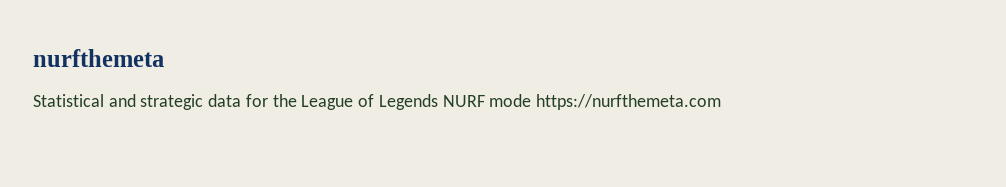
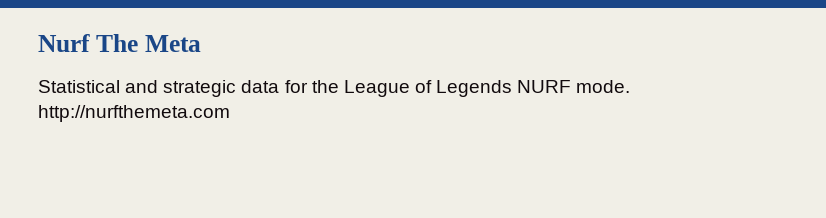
- nurfthemeta
+ Nurf The Meta
- Statistical and strategic data for the League of Legends NURF mode https://nurfthemeta.com
+ Statistical and strategic data for the League of Legends NURF mode. http://nurfthemeta.com

